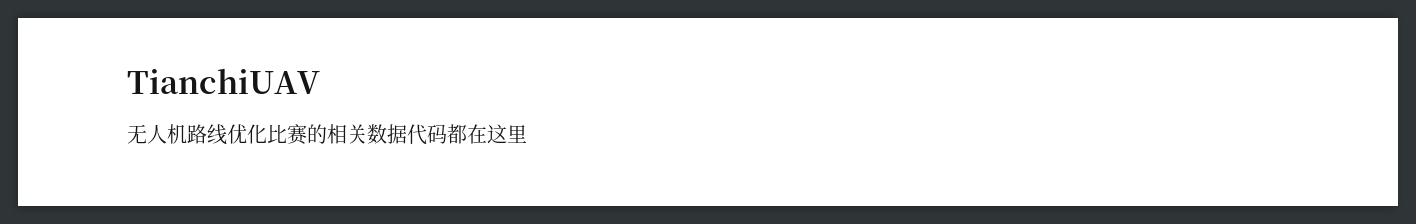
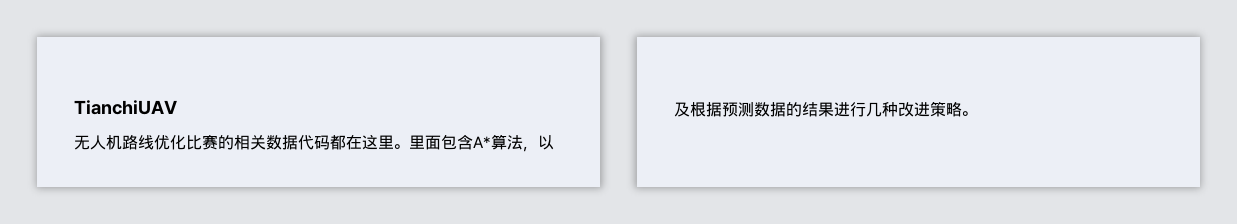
- 无人机路线优化比赛的相关数据代码都在这里
+ 无人机路线优化比赛的相关数据代码都在这里。里面包含A*算法，以及根据预测数据的结果进行几种改进策略。

